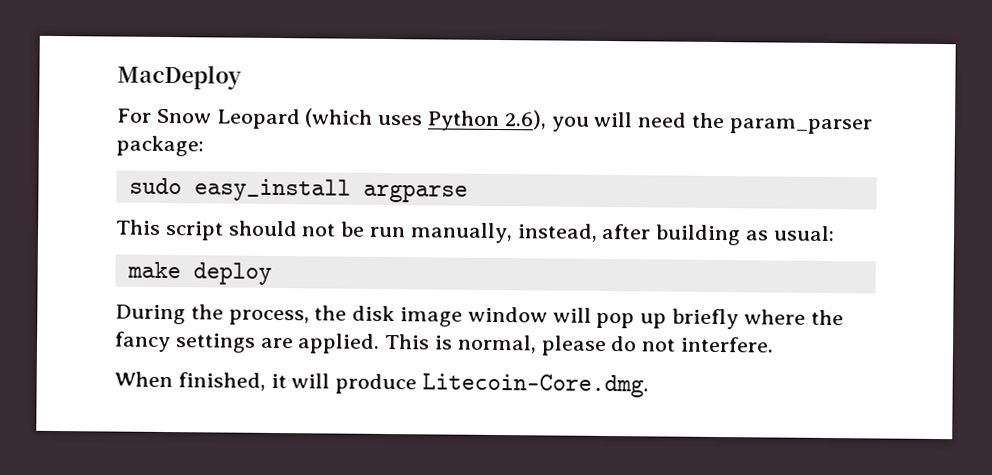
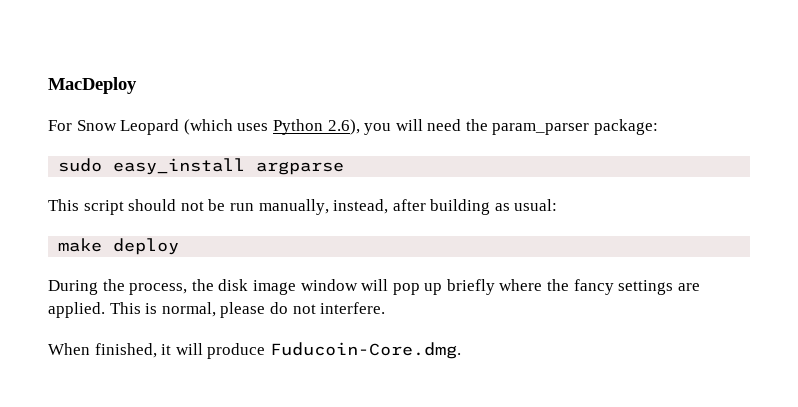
- When finished, it will produce Litecoin-Core.dmg.
+ When finished, it will produce Fuducoin-Core.dmg.

